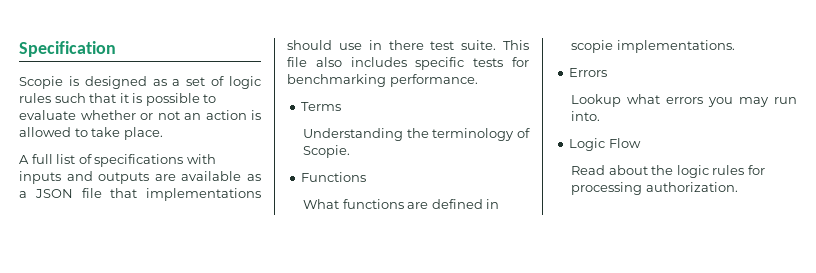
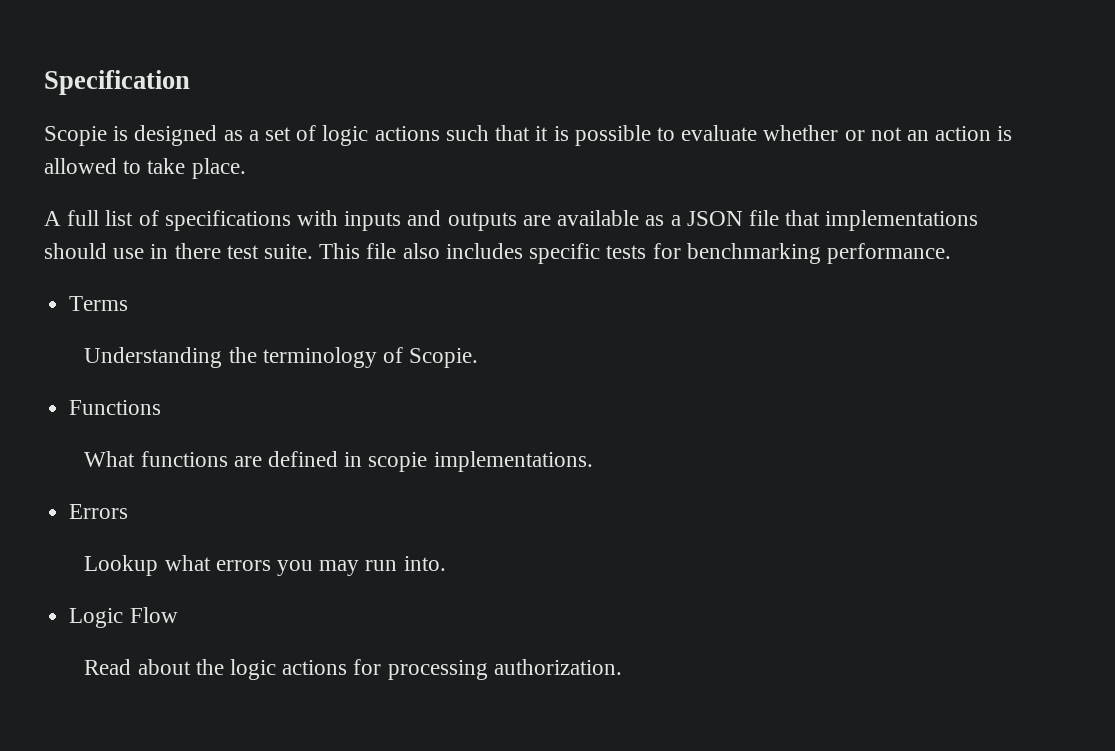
- Scopie is designed as a set of logic rules such that it is possible to evaluate whether or not an action is allowed to take place.
+ Scopie is designed as a set of logic actions such that it is possible to evaluate whether or not an action is allowed to take place.
- Read about the logic rules for processing authorization.
+ Read about the logic actions for processing authorization.

